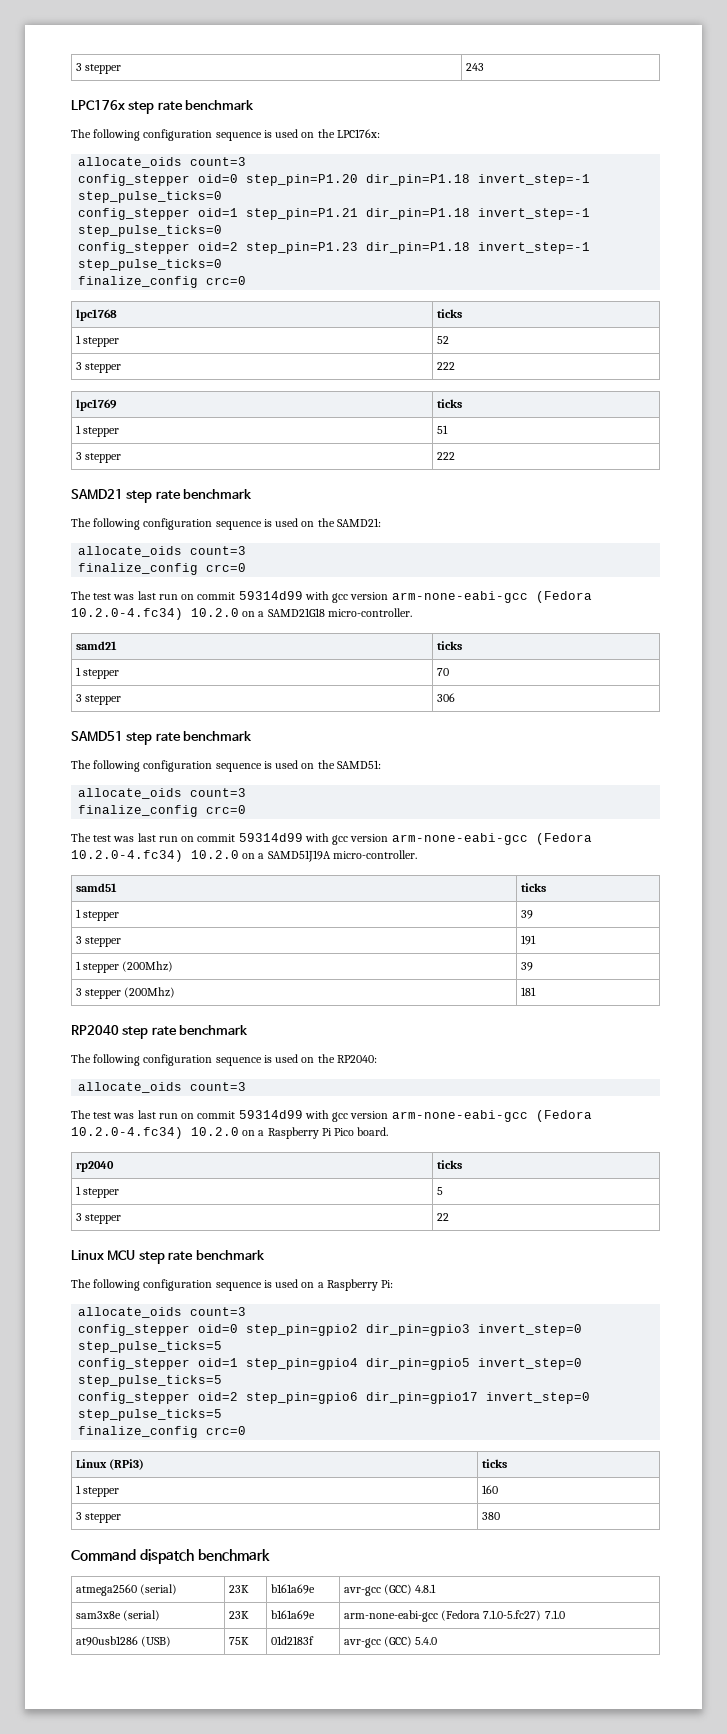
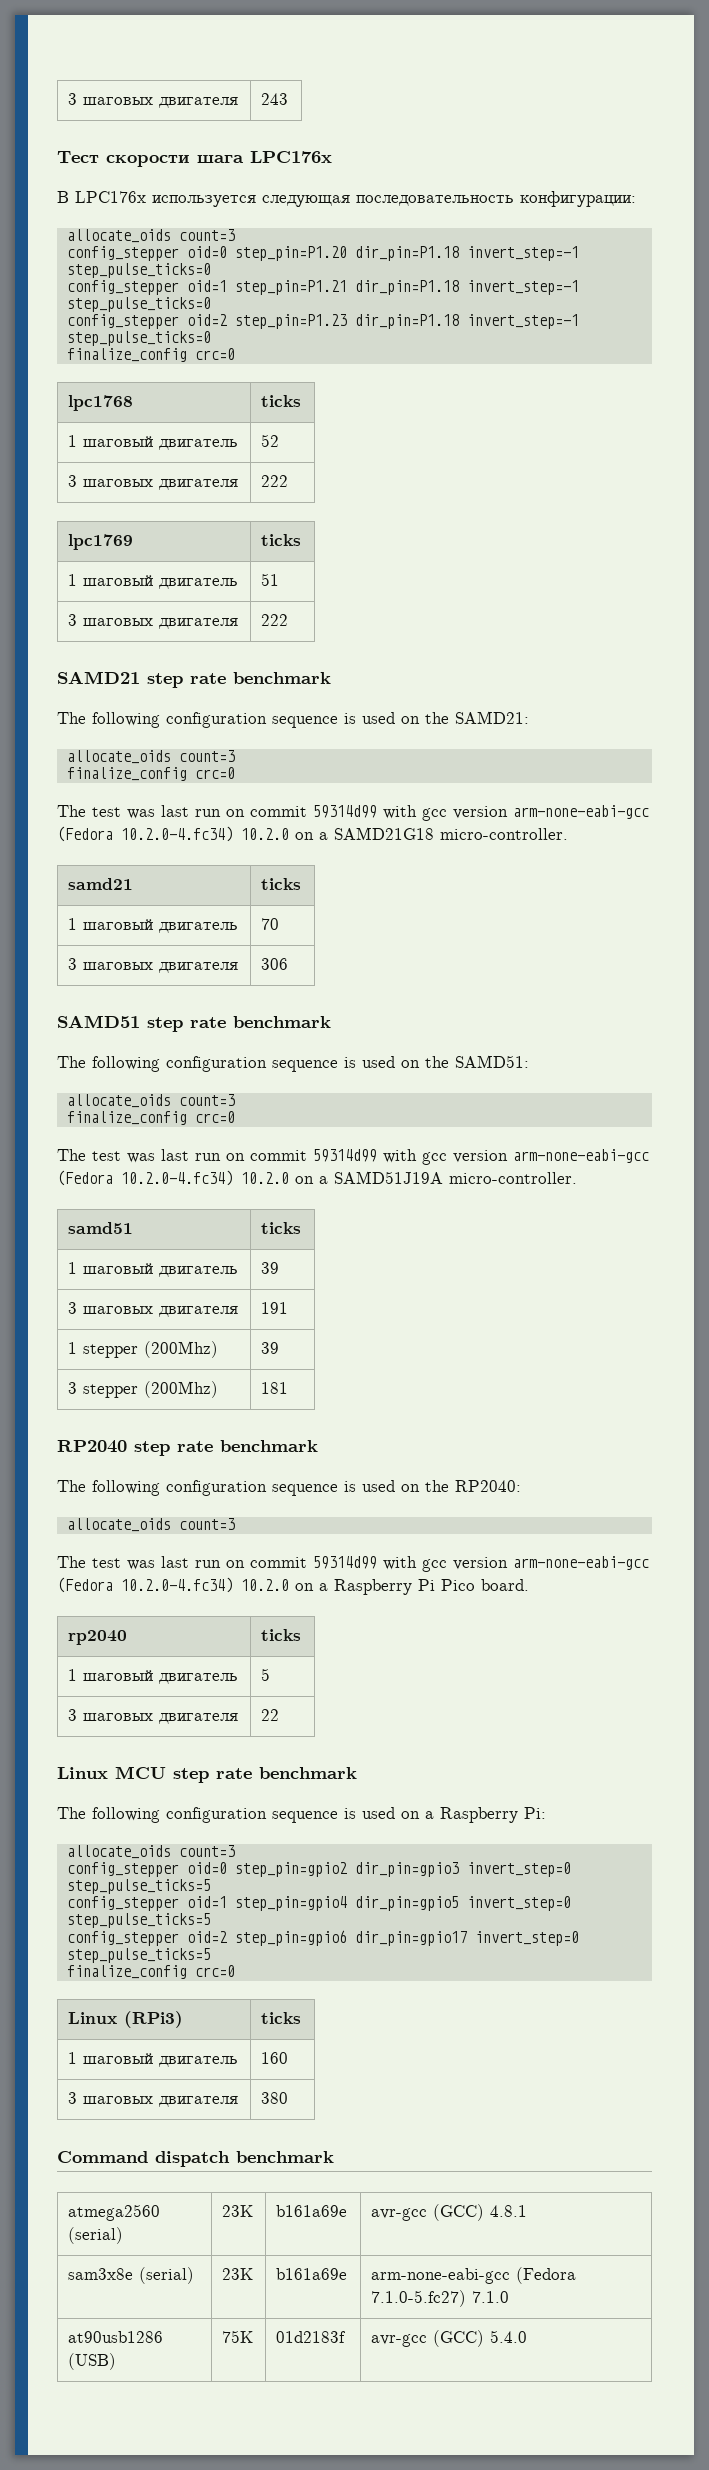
- 3 stepper | 243
+ 3 шаговых двигателя | 243
- LPC176x step rate benchmark
- The following configuration sequence is used on the LPC176x:
+ Тест скорости шага LPC176x
+ В LPC176x используется следующая последовательность конфигурации:
- 1 stepper | 52
- 3 stepper | 222
+ 1 шаговый двигатель | 52
+ 3 шаговых двигателя | 222
- 1 stepper | 51
- 3 stepper | 222
+ 1 шаговый двигатель | 51
+ 3 шаговых двигателя | 222
- 1 stepper | 70
+ 1 шаговый двигатель | 70
- 3 stepper | 306
+ 3 шаговых двигателя | 306
- 1 stepper | 39
- 3 stepper | 191
+ 1 шаговый двигатель | 39
+ 3 шаговых двигателя | 191
- 1 stepper | 5
+ 1 шаговый двигатель | 5
- 3 stepper | 22
+ 3 шаговых двигателя | 22
- 1 stepper | 160
+ 1 шаговый двигатель | 160
- 3 stepper | 380
+ 3 шаговых двигателя | 380

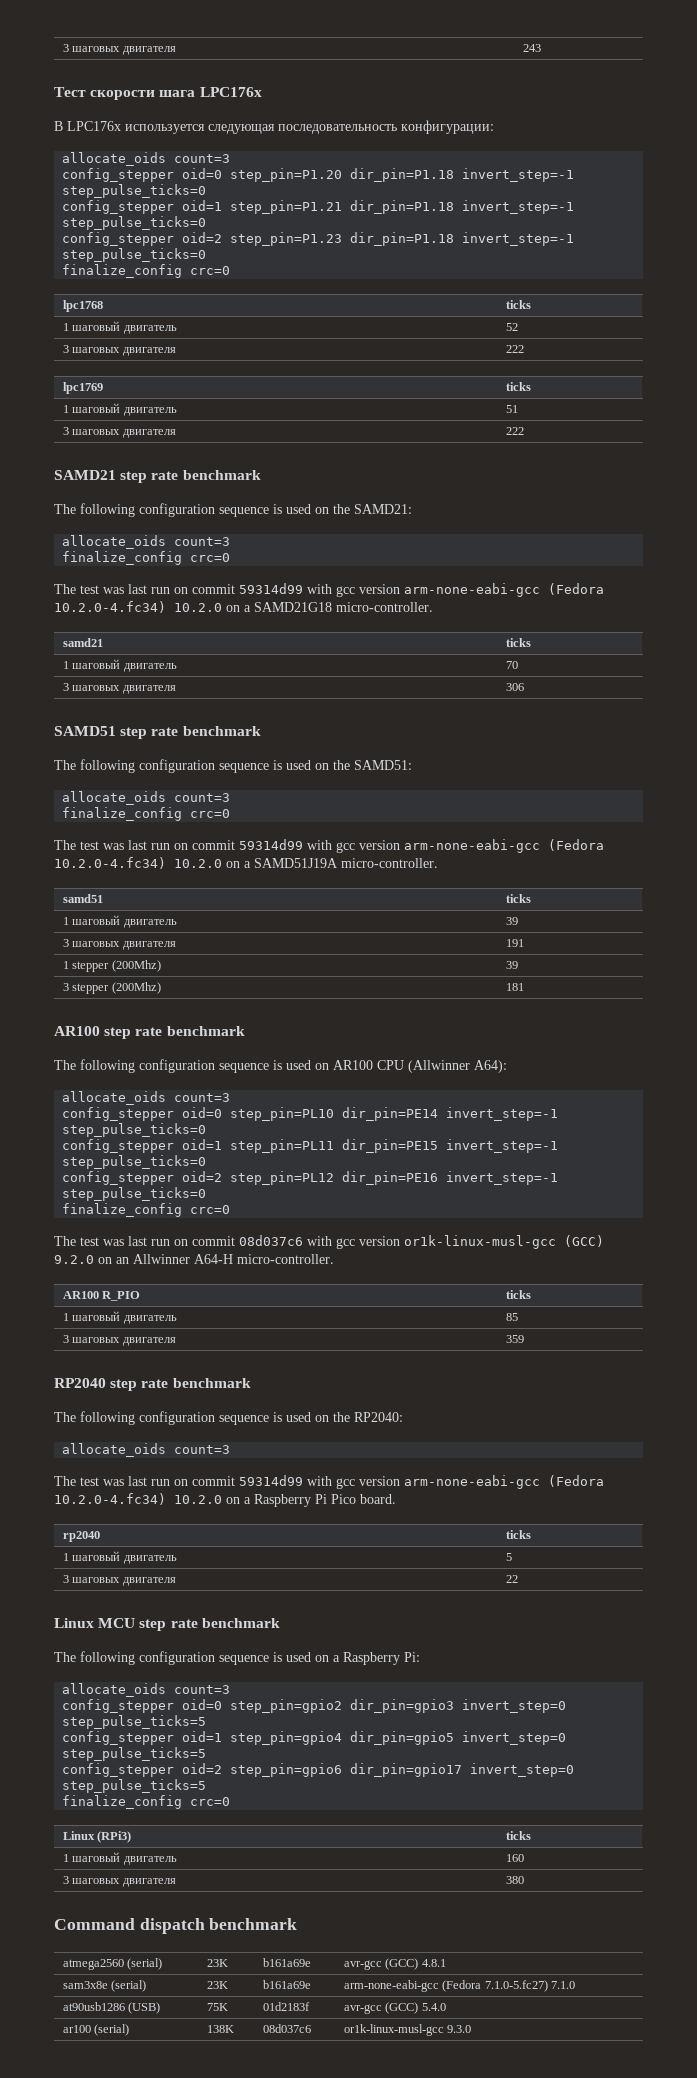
+ AR100 step rate benchmark
+ The following configuration sequence is used on AR100 CPU (Allwinner A64):
+ allocate_oids count=3
+ config_stepper oid=0 step_pin=PL10 dir_pin=PE14 invert_step=-1 step_pulse_ticks=0
+ config_stepper oid=1 step_pin=PL11 dir_pin=PE15 invert_step=-1 step_pulse_ticks=0
+ config_stepper oid=2 step_pin=PL12 dir_pin=PE16 invert_step=-1 step_pulse_ticks=0
+ finalize_config crc=0
+ The test was last run on commit 08d037c6 with gcc version or1k-linux-musl-gcc (GCC) 9.2.0 on an Allwinner A64-H micro-controller.
+ AR100 R_PIO | ticks
+ 1 шаговый двигатель | 85
+ 3 шаговых двигателя | 359
+ ar100 (serial) | 138K | 08d037c6 | or1k-linux-musl-gcc 9.3.0

